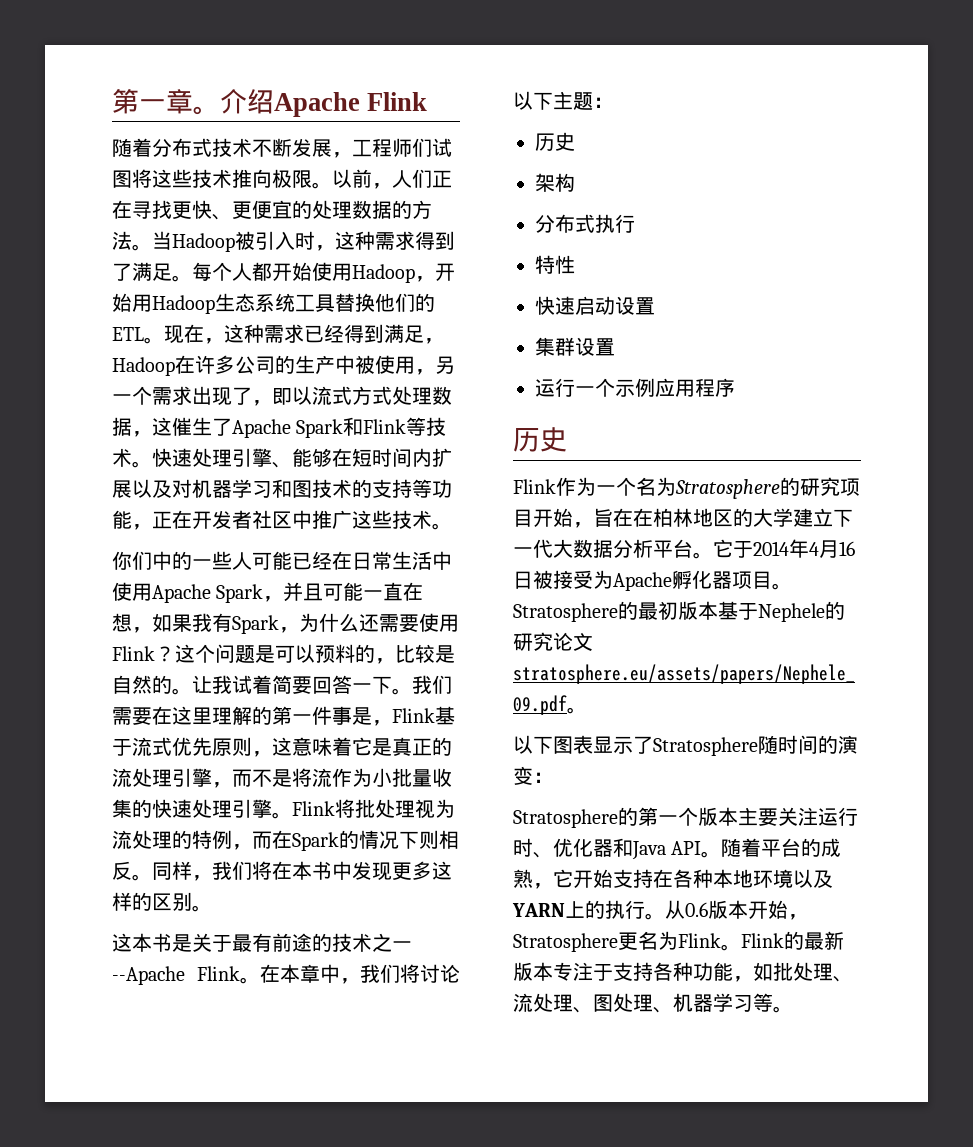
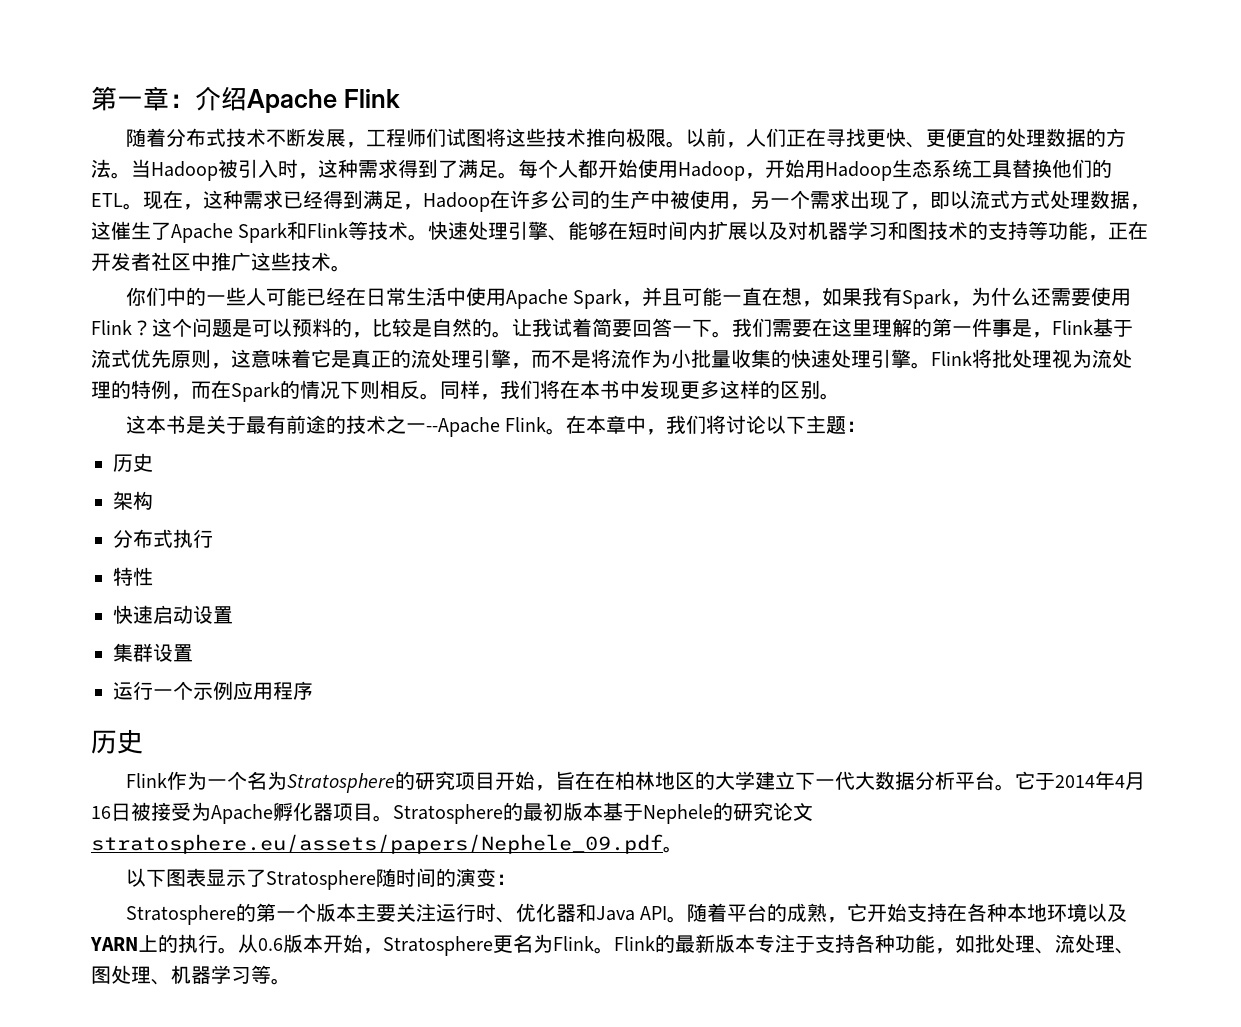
- 第一章。介绍Apache Flink
+ 第一章：介绍Apache Flink

